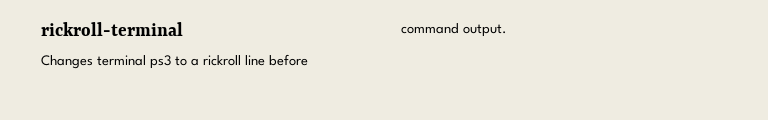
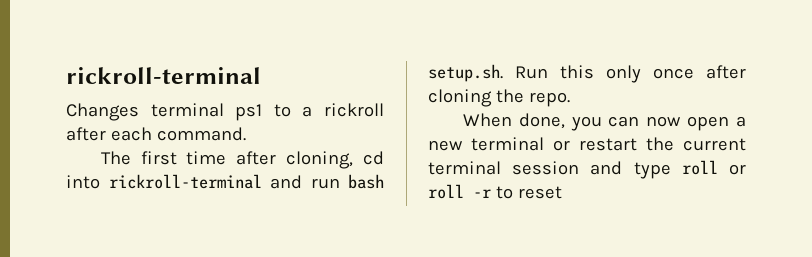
- Changes terminal ps3 to a rickroll line before command output.
+ Changes terminal ps1 to a rickroll after each command.
+ The first time after cloning, cd into rickroll-terminal and run bash setup.sh. Run this only once after cloning the repo.
+ When done, you can now open a new terminal or restart the current terminal session and type roll or roll -r to reset

